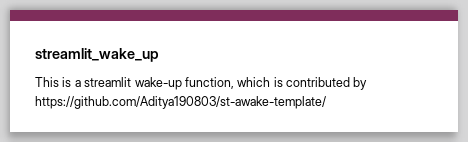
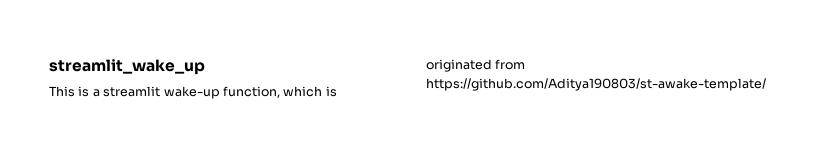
- This is a streamlit wake-up function, which is contributed by https://github.com/Aditya190803/st-awake-template/
+ This is a streamlit wake-up function, which is originated from https://github.com/Aditya190803/st-awake-template/

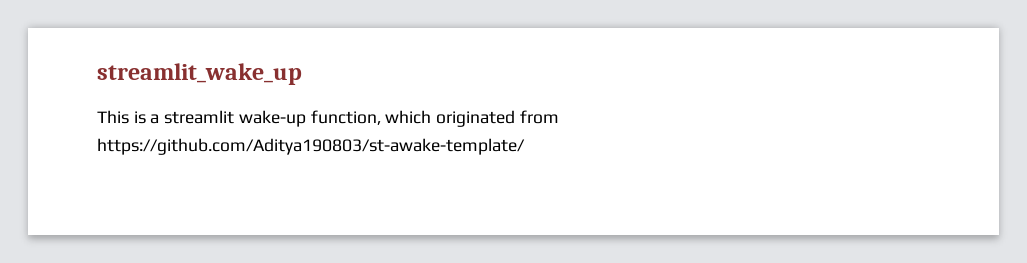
- This is a streamlit wake-up function, which is originated from https://github.com/Aditya190803/st-awake-template/
+ This is a streamlit wake-up function, which originated from https://github.com/Aditya190803/st-awake-template/

